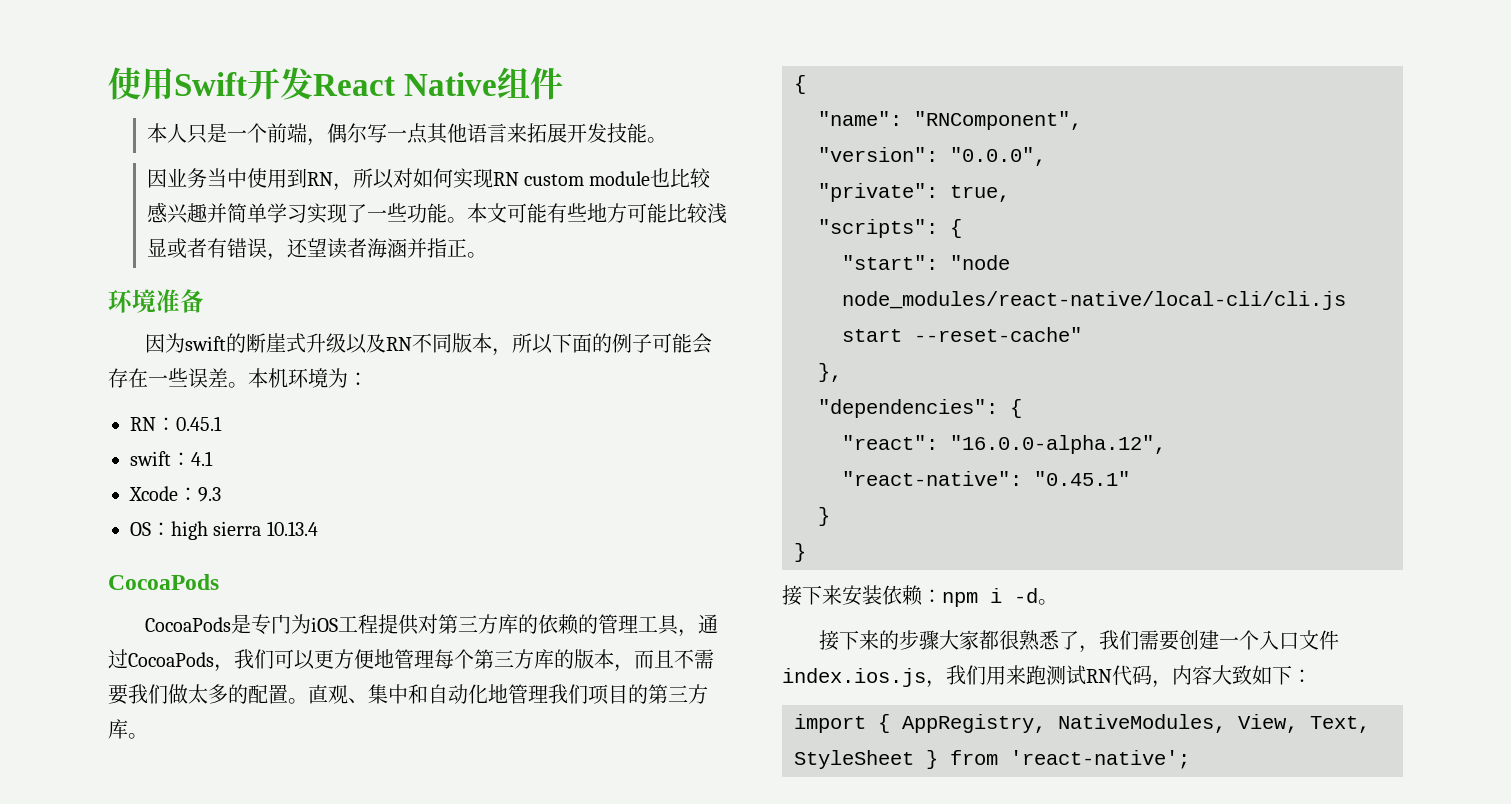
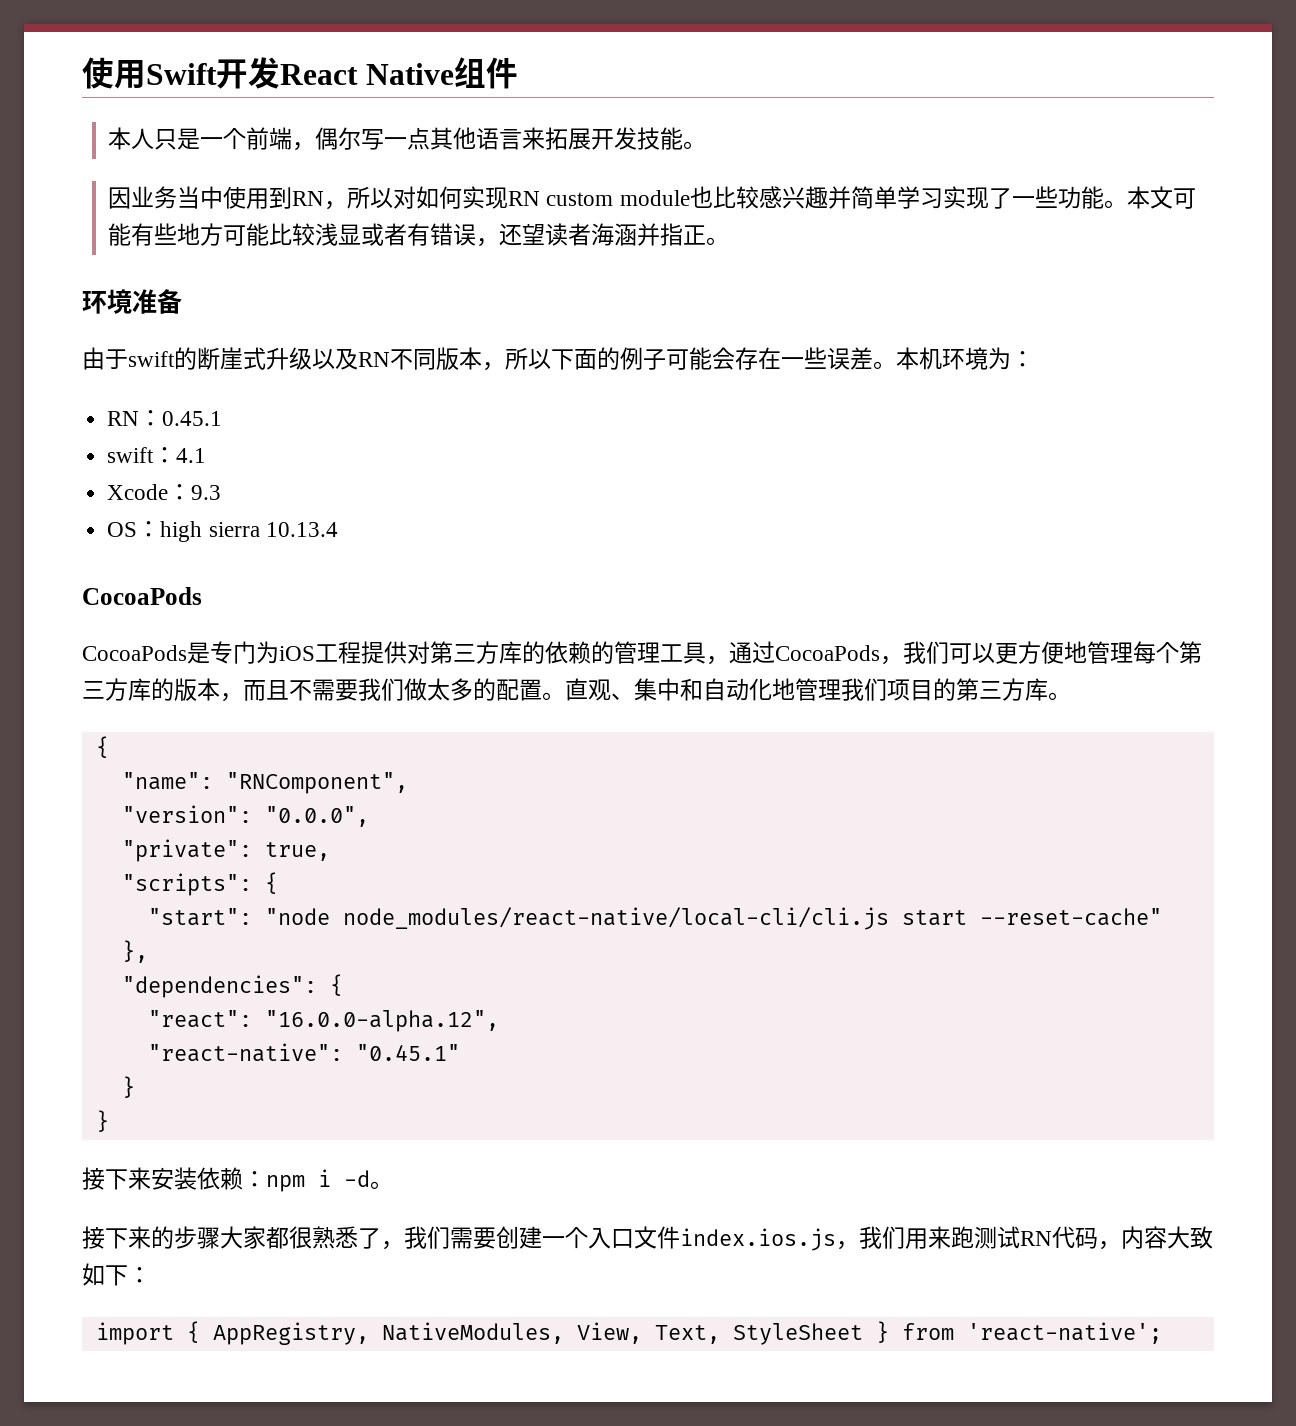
- 因为swift的断崖式升级以及RN不同版本，所以下面的例子可能会存在一些误差。
+ 由于swift的断崖式升级以及RN不同版本，所以下面的例子可能会存在一些误差。

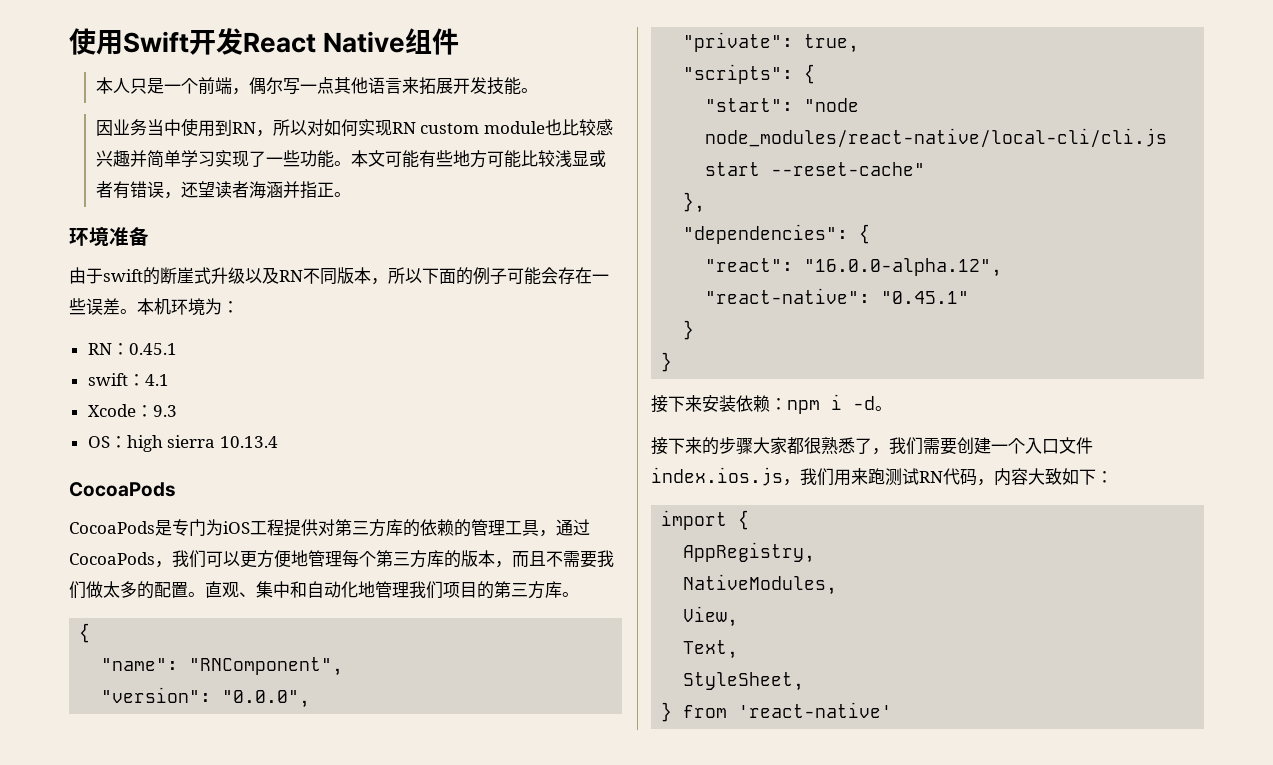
- import { AppRegistry, NativeModules, View, Text, StyleSheet } from 'react-native';
+ import {
+ AppRegistry,
+ NativeModules,
+ View,
+ Text,
+ StyleSheet,
+ } from 'react-native'

